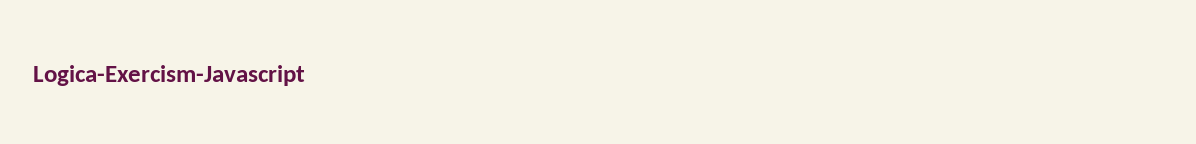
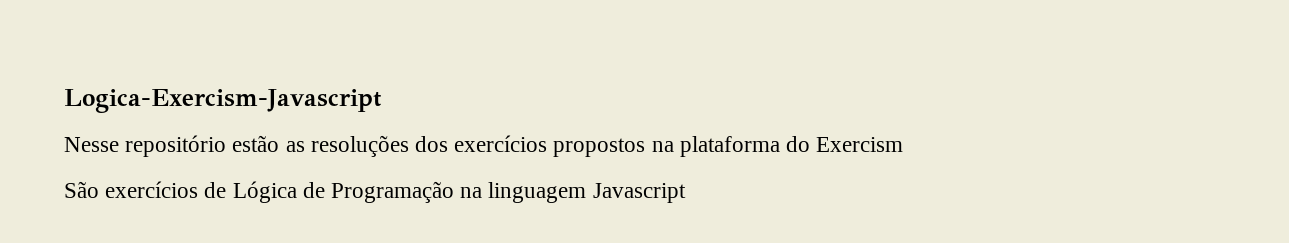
+ Nesse repositório estão as resoluções dos exercícios propostos na plataforma do Exercism
+ São exercícios de Lógica de Programação na linguagem Javascript

